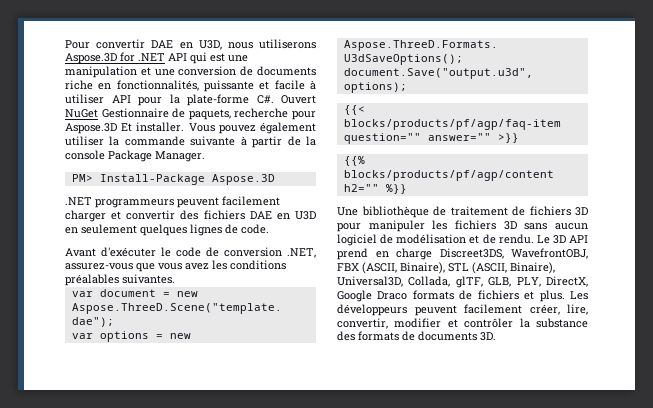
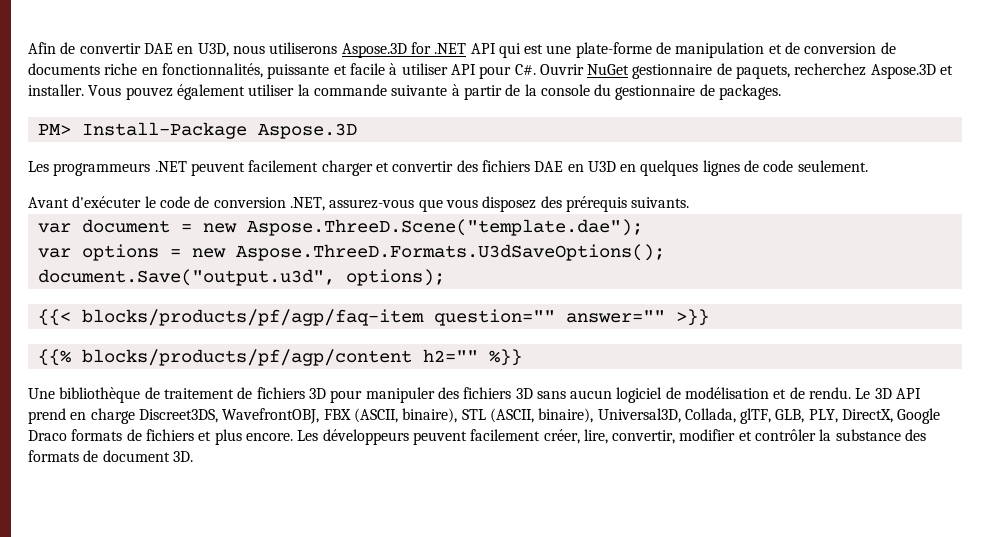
- Pour convertir DAE en U3D, nous utiliserons Aspose.3D for .NET API qui est une manipulation et une conversion de documents riche en fonctionnalités, puissante et facile à utiliser API pour la plate-forme C#. Ouvert NuGet Gestionnaire de paquets, recherche pour Aspose.3D Et installer.
+ Afin de convertir DAE en U3D, nous utiliserons Aspose.3D for .NET API qui est une plate-forme de manipulation et de conversion de documents riche en fonctionnalités, puissante et facile à utiliser API pour C#. Ouvrir NuGet gestionnaire de paquets, recherchez Aspose.3D et installer.
- Vous pouvez également utiliser la commande suivante à partir de la console Package Manager.
+ Vous pouvez également utiliser la commande suivante à partir de la console du gestionnaire de packages.
- .NET programmeurs peuvent facilement charger et convertir des fichiers DAE en U3D en seulement quelques lignes de code.
+ Les programmeurs .NET peuvent facilement charger et convertir des fichiers DAE en U3D en quelques lignes de code seulement.
- Avant d'exécuter le code de conversion .NET, assurez-vous que vous avez les conditions préalables suivantes.
+ Avant d'exécuter le code de conversion .NET, assurez-vous que vous disposez des prérequis suivants.
- Une bibliothèque de traitement de fichiers 3D pour manipuler les fichiers 3D sans aucun logiciel de modélisation et de rendu.
+ Une bibliothèque de traitement de fichiers 3D pour manipuler des fichiers 3D sans aucun logiciel de modélisation et de rendu.
- Le 3D API prend en charge Discreet3DS, WavefrontOBJ, FBX (ASCII, Binaire), STL (ASCII, Binaire), Universal3D, Collada, glTF, GLB, PLY, DirectX, Google Draco formats de fichiers et plus.
+ Le 3D API prend en charge Discreet3DS, WavefrontOBJ, FBX (ASCII, binaire), STL (ASCII, binaire), Universal3D, Collada, glTF, GLB, PLY, DirectX, Google Draco formats de fichiers et plus encore.
- Les développeurs peuvent facilement créer, lire, convertir, modifier et contrôler la substance des formats de documents 3D.
+ Les développeurs peuvent facilement créer, lire, convertir, modifier et contrôler la substance des formats de document 3D.

